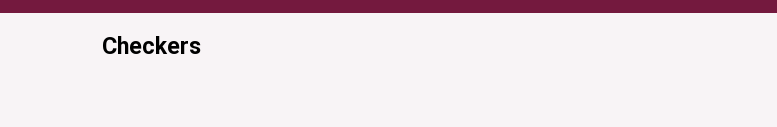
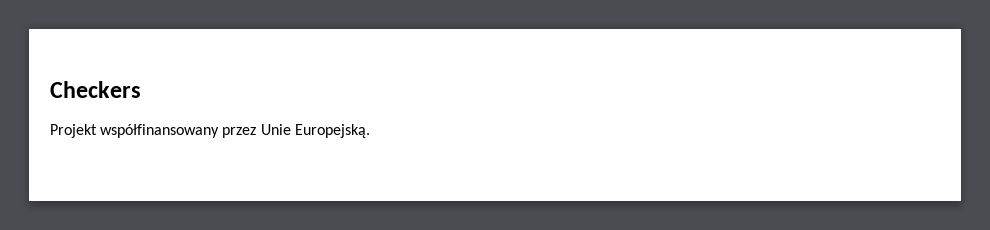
+ Projekt współfinansowany przez Unie Europejską.

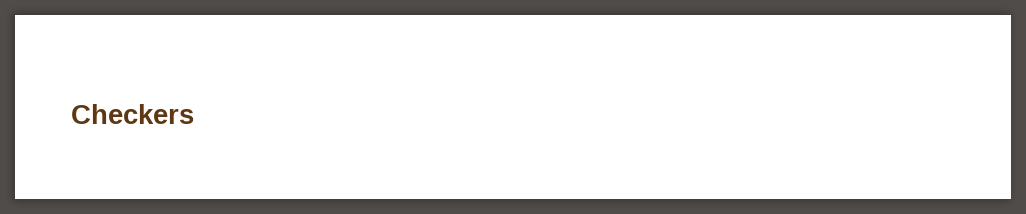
- Projekt współfinansowany przez Unie Europejską.

